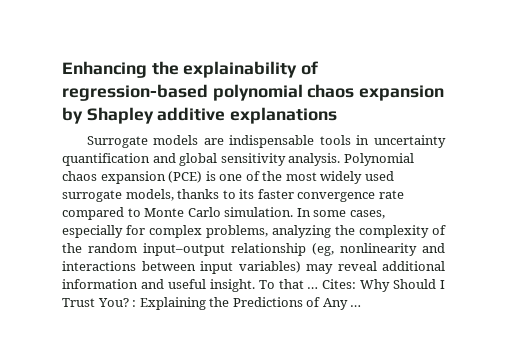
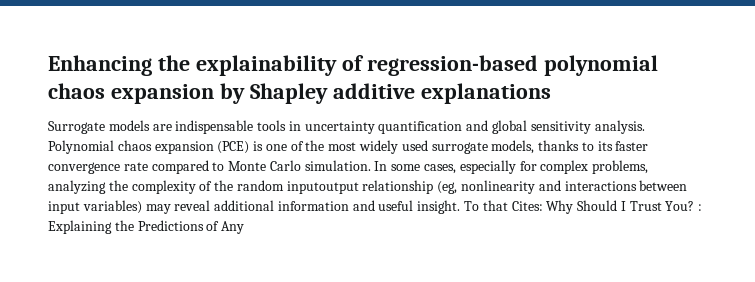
- In some cases, especially for complex problems, analyzing the complexity of the random input–output relationship (eg, nonlinearity and interactions between input variables) may reveal additional information and useful insight.
+ In some cases, especially for complex problems, analyzing the complexity of the random inputoutput relationship (eg, nonlinearity and interactions between input variables) may reveal additional information and useful insight.
- To that … Cites: Why Should I Trust You? : Explaining the Predictions of Any …
+ To that Cites: Why Should I Trust You? : Explaining the Predictions of Any

